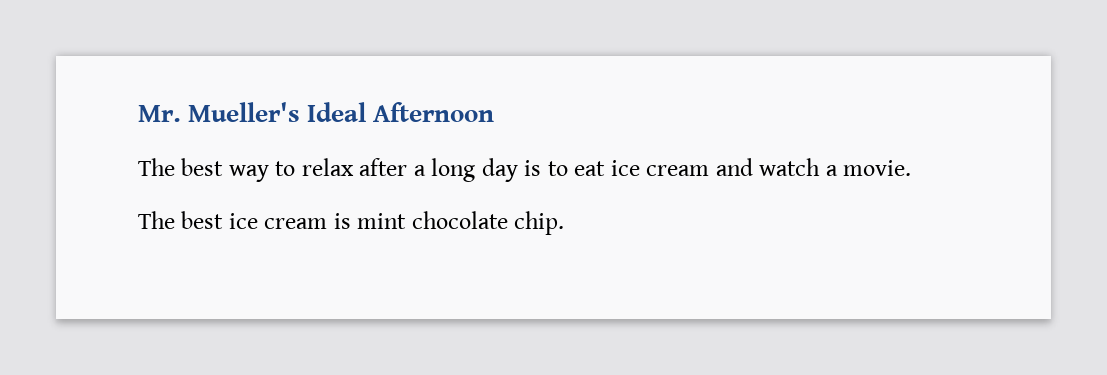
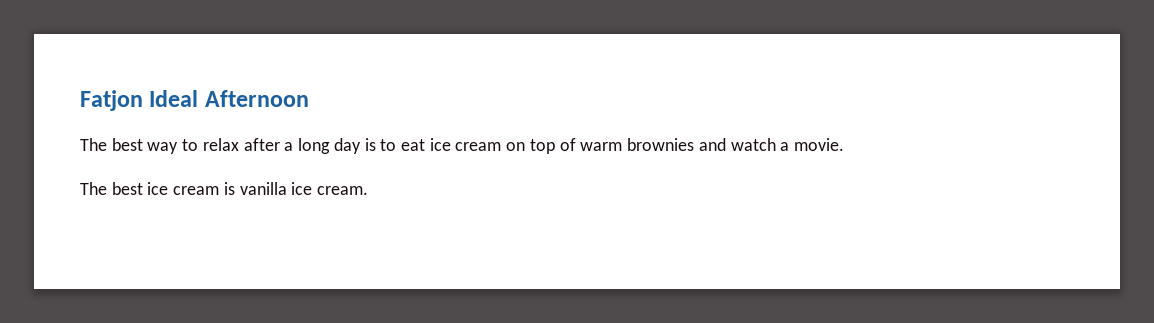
- Mr. Mueller's Ideal Afternoon
+ Fatjon Ideal Afternoon
- The best way to relax after a long day is to eat ice cream and watch a movie.
+ The best way to relax after a long day is to eat ice cream on top of warm brownies and watch a movie.
- The best ice cream is mint chocolate chip.
+ The best ice cream is vanilla ice cream.

